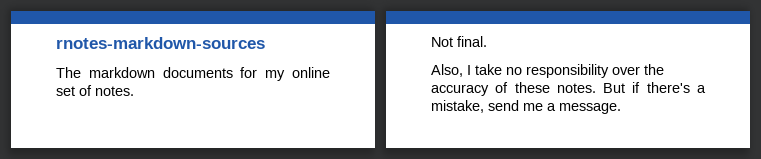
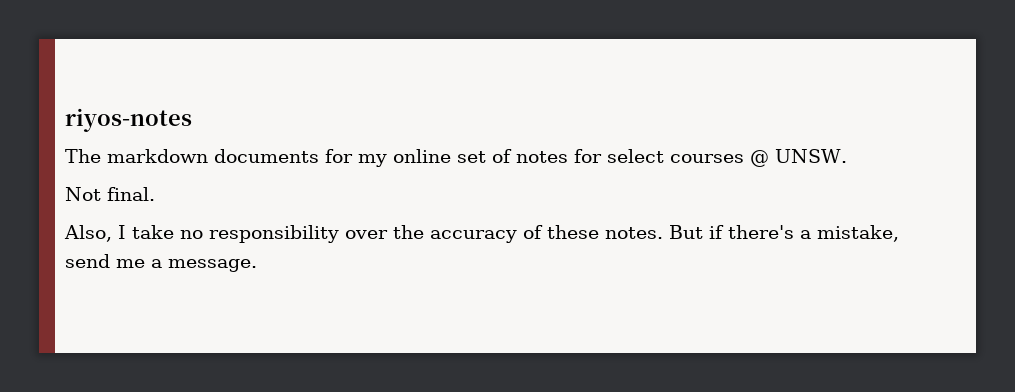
- rnotes-markdown-sources
+ riyos-notes
- The markdown documents for my online set of notes.
+ The markdown documents for my online set of notes for select courses @ UNSW.

